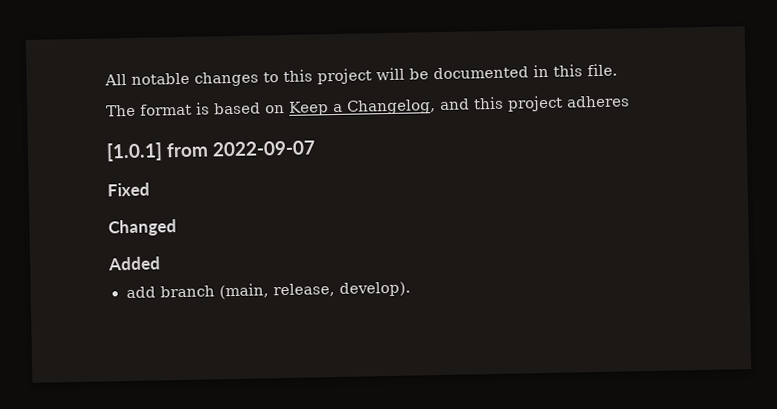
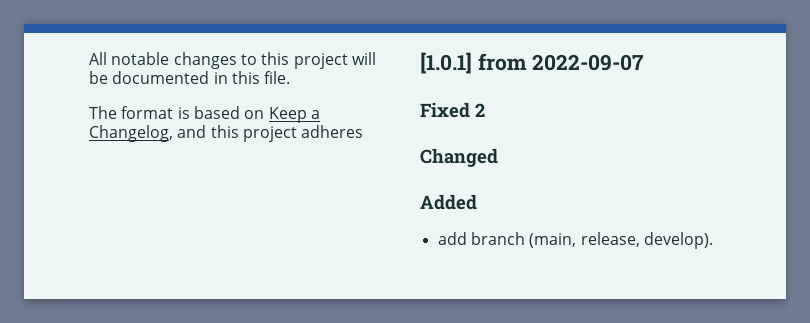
- Fixed
+ Fixed 2

